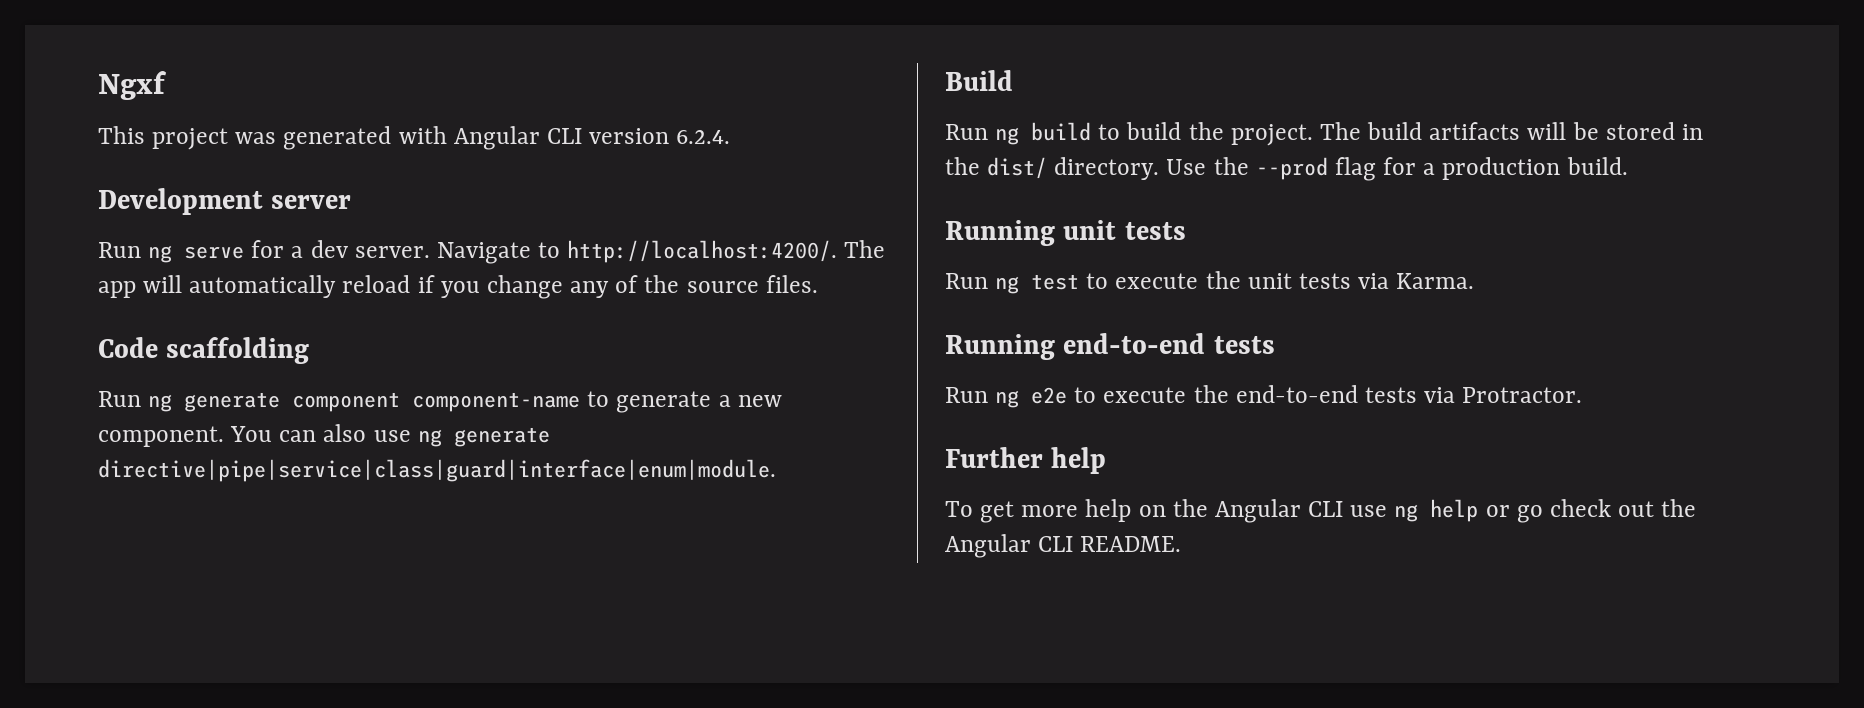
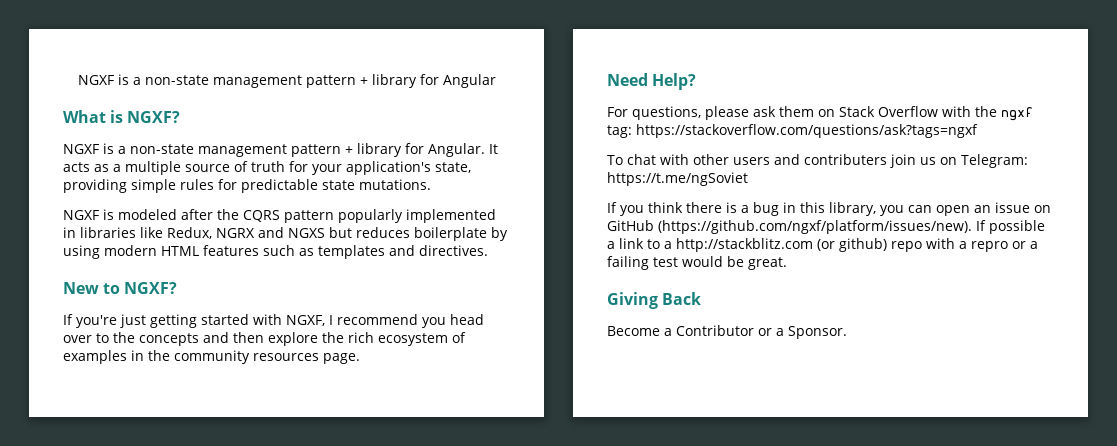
- Ngxf
- This project was generated with Angular CLI version 6.2.4.
- Development server
- Run ng serve for a dev server. Navigate to http://localhost:4200/. The app will automatically reload if you change any of the source files.
- Code scaffolding
- Run ng generate component component-name to generate a new component. You can also use ng generate directive|pipe|service|class|guard|interface|enum|module.
- Build
- Run ng build to build the project. The build artifacts will be stored in the dist/ directory. Use the --prod flag for a production build.
- Running unit tests
- Run ng test to execute the unit tests via Karma.
- Running end-to-end tests
- Run ng e2e to execute the end-to-end tests via Protractor.
- Further help
- To get more help on the Angular CLI use ng help or go check out the Angular CLI README.
+ NGXF is a non-state management pattern + library for Angular
+ What is NGXF?
+ NGXF is a non-state management pattern + library for Angular. It acts as a multiple source of truth for your application's state, providing simple rules for predictable state mutations.
+ NGXF is modeled after the CQRS pattern popularly implemented in libraries like Redux, NGRX and NGXS but reduces boilerplate by using modern HTML features such as templates and directives.
+ New to NGXF?
+ If you're just getting started with NGXF, I recommend you head over to the concepts and then explore the rich ecosystem of examples in the community resources page.
+ Need Help?
+ For questions, please ask them on Stack Overflow with the ngxf tag: https://stackoverflow.com/questions/ask?tags=ngxf
+ To chat with other users and contributers join us on Telegram: https://t.me/ngSoviet
+ If you think there is a bug in this library, you can open an issue on GitHub (https://github.com/ngxf/platform/issues/new). If possible a link to a http://stackblitz.com (or github) repo with a repro or a failing test would be great.
+ Giving Back
+ Become a Contributor or a Sponsor.

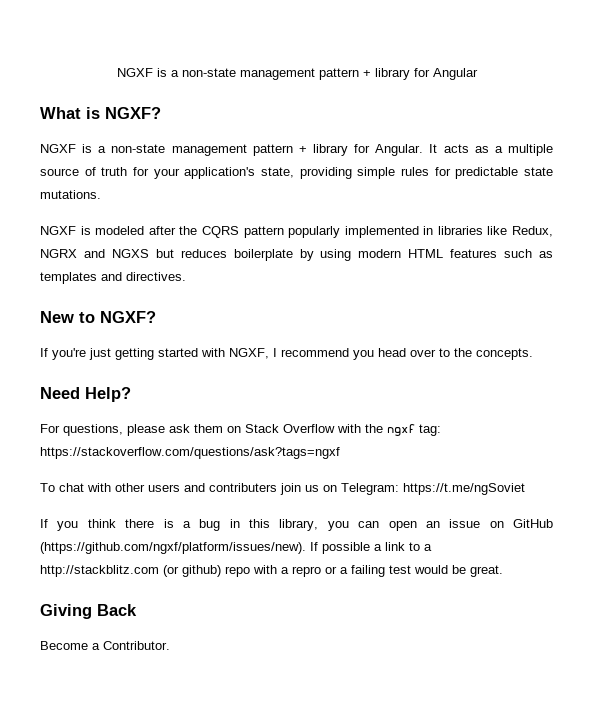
- If you're just getting started with NGXF, I recommend you head over to the concepts and then explore the rich ecosystem of examples in the community resources page.
+ If you're just getting started with NGXF, I recommend you head over to the concepts.
- Become a Contributor or a Sponsor.
+ Become a Contributor.

